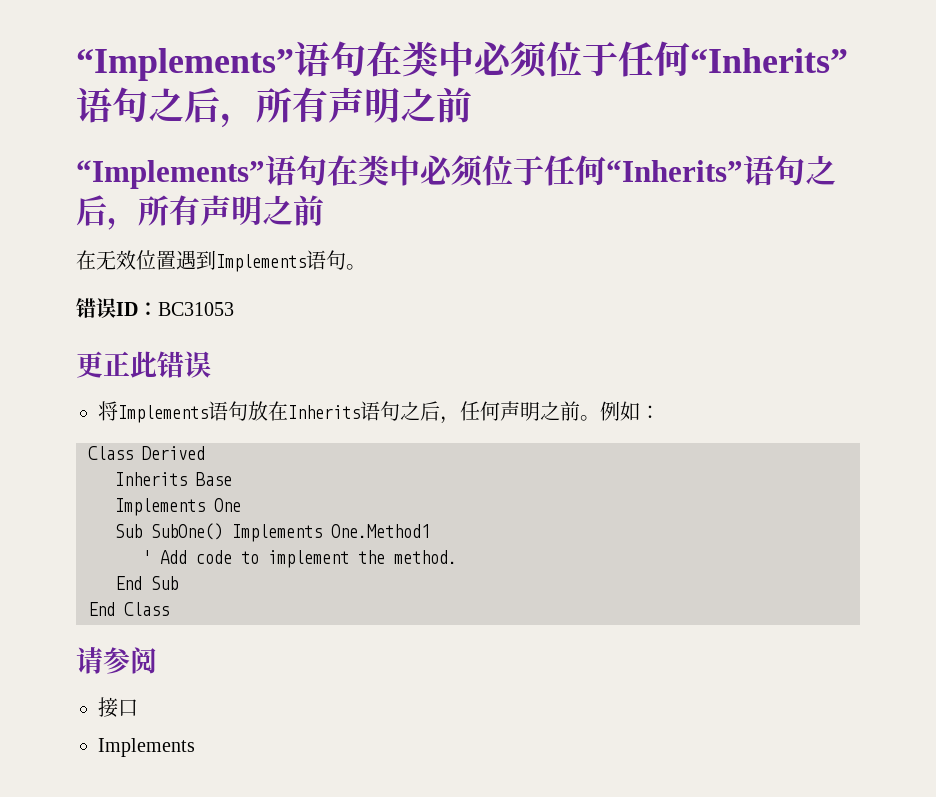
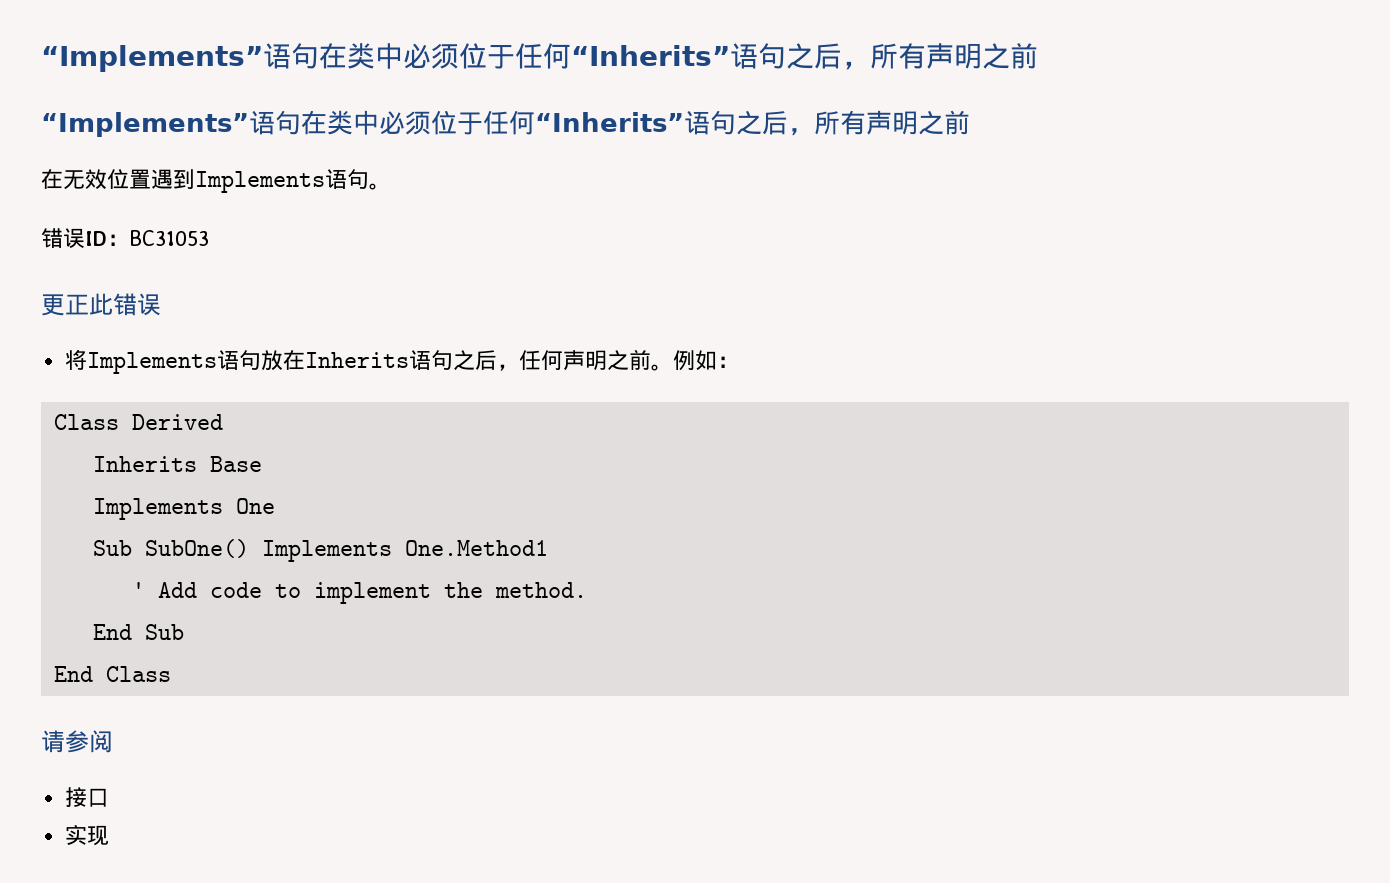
  接口
- Implements
+ 实现

